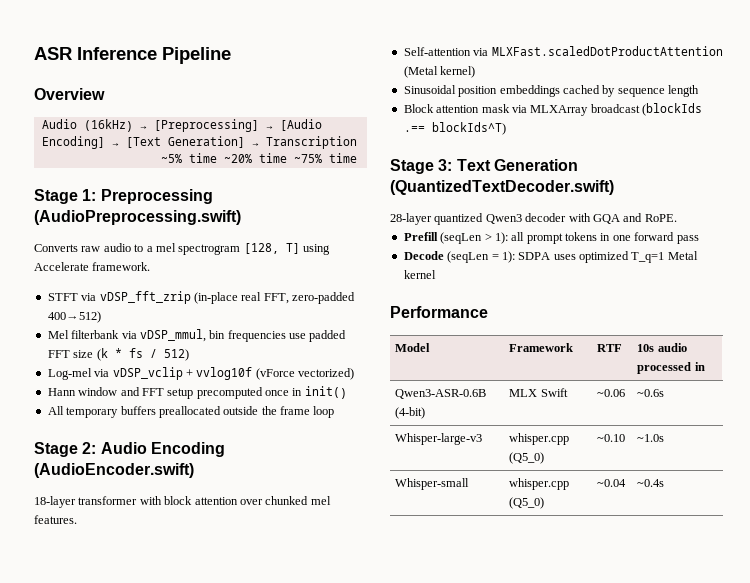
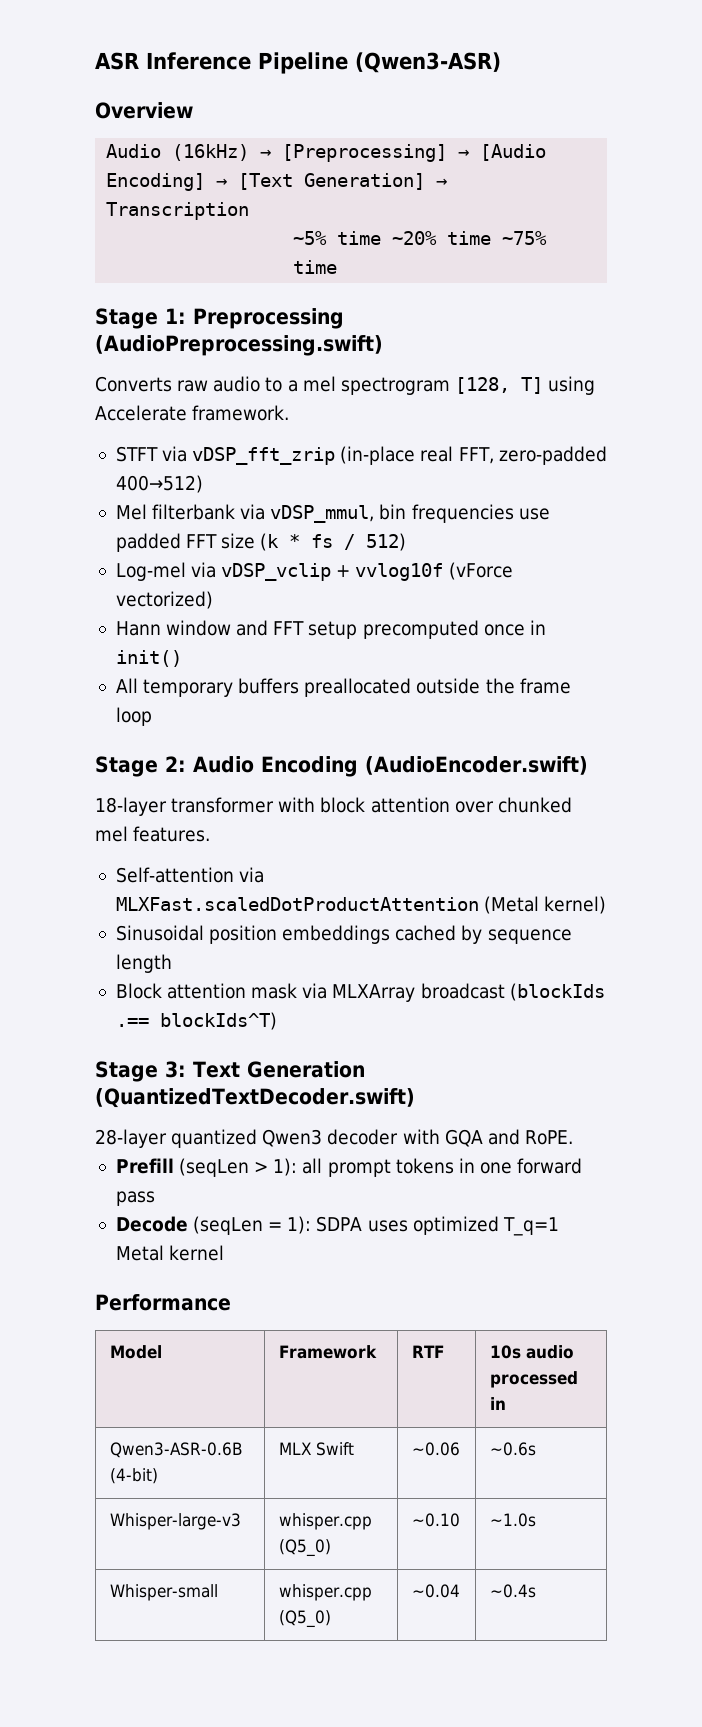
- ASR Inference Pipeline
+ ASR Inference Pipeline (Qwen3-ASR)

